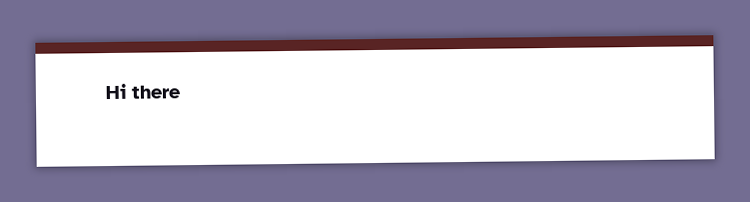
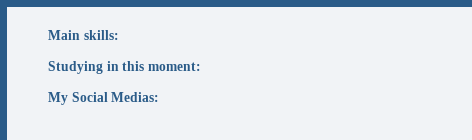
- Hi there
+ Main skills:
+ Studying in this moment:
+ My Social Medias:

